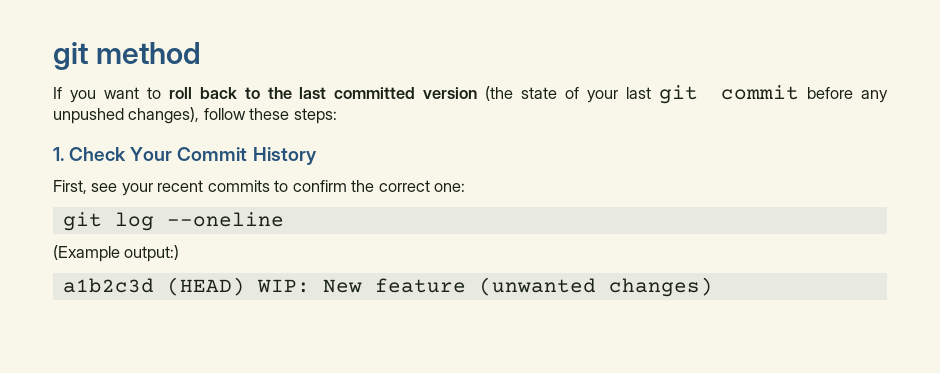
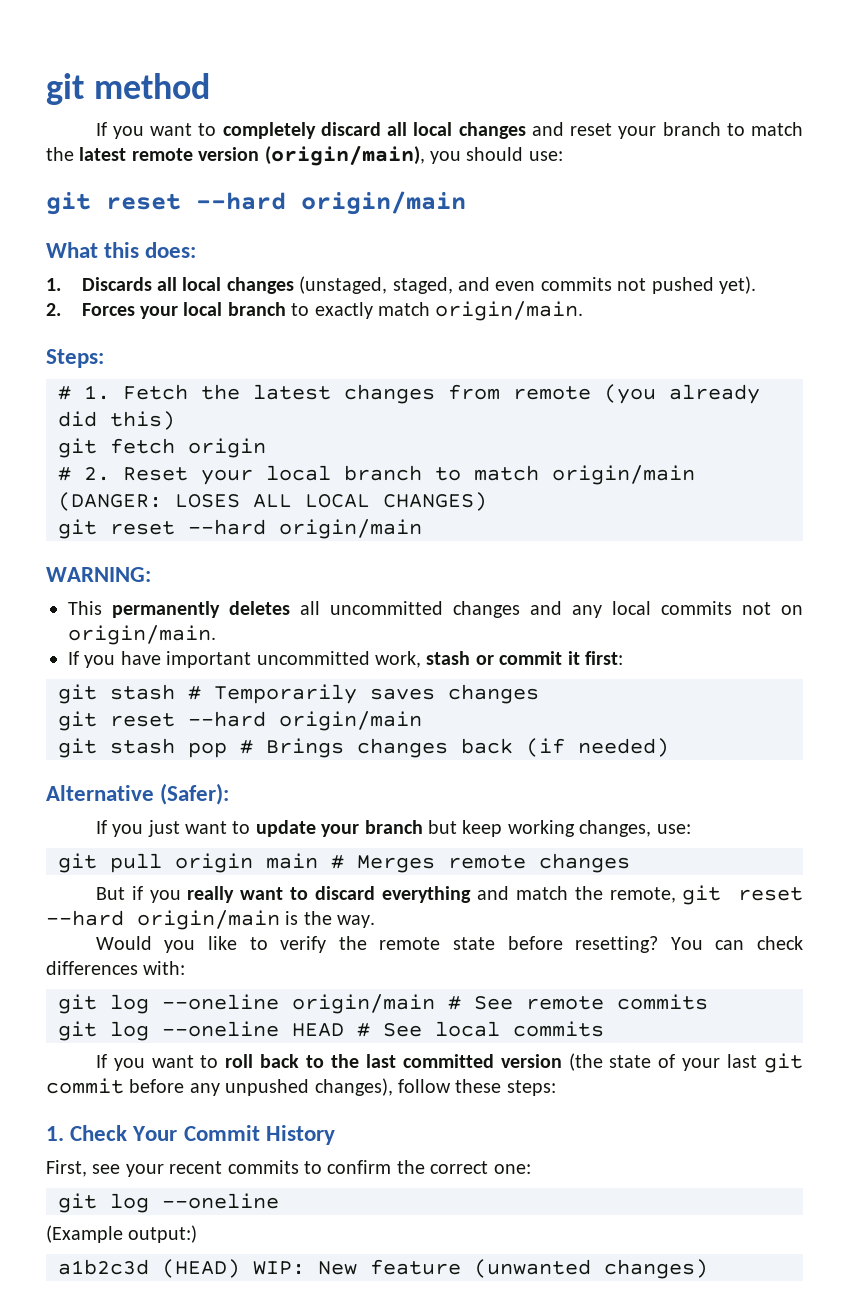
+ If you want to completely discard all local changes and reset your branch to match the latest remote version (origin/main), you should use:
+ git reset --hard origin/main
+ What this does:
+ 1. Discards all local changes (unstaged, staged, and even commits not pushed yet).
+ 2. Forces your local branch to exactly match origin/main.
+ Steps:
+ # 1. Fetch the latest changes from remote (you already did this)
+ git fetch origin
+ # 2. Reset your local branch to match origin/main (DANGER: LOSES ALL LOCAL CHANGES)
+ git reset --hard origin/main
+ WARNING:
+ This permanently deletes all uncommitted changes and any local commits not on origin/main.
+ If you have important uncommitted work, stash or commit it first:
+ git stash # Temporarily saves changes
+ git reset --hard origin/main
+ git stash pop # Brings changes back (if needed)
+ Alternative (Safer):
+ If you just want to update your branch but keep working changes, use:
+ git pull origin main # Merges remote changes
+ But if you really want to discard everything and match the remote, git reset --hard origin/main is the way.
+ Would you like to verify the remote state before resetting? You can check differences with:
+ git log --oneline origin/main # See remote commits
+ git log --oneline HEAD # See local commits

